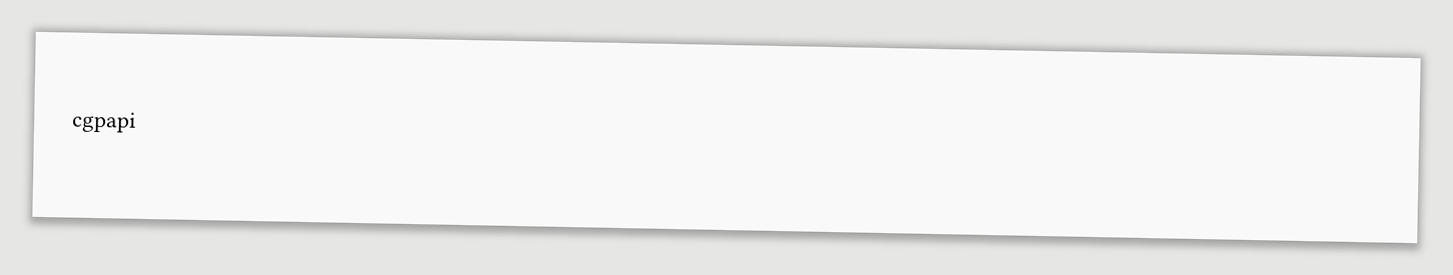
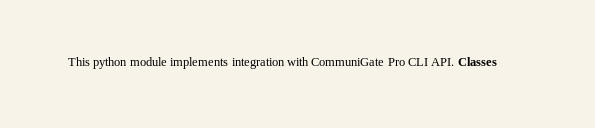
- cgpapi
+ This python module implements integration with CommuniGate Pro CLI API. Classes

